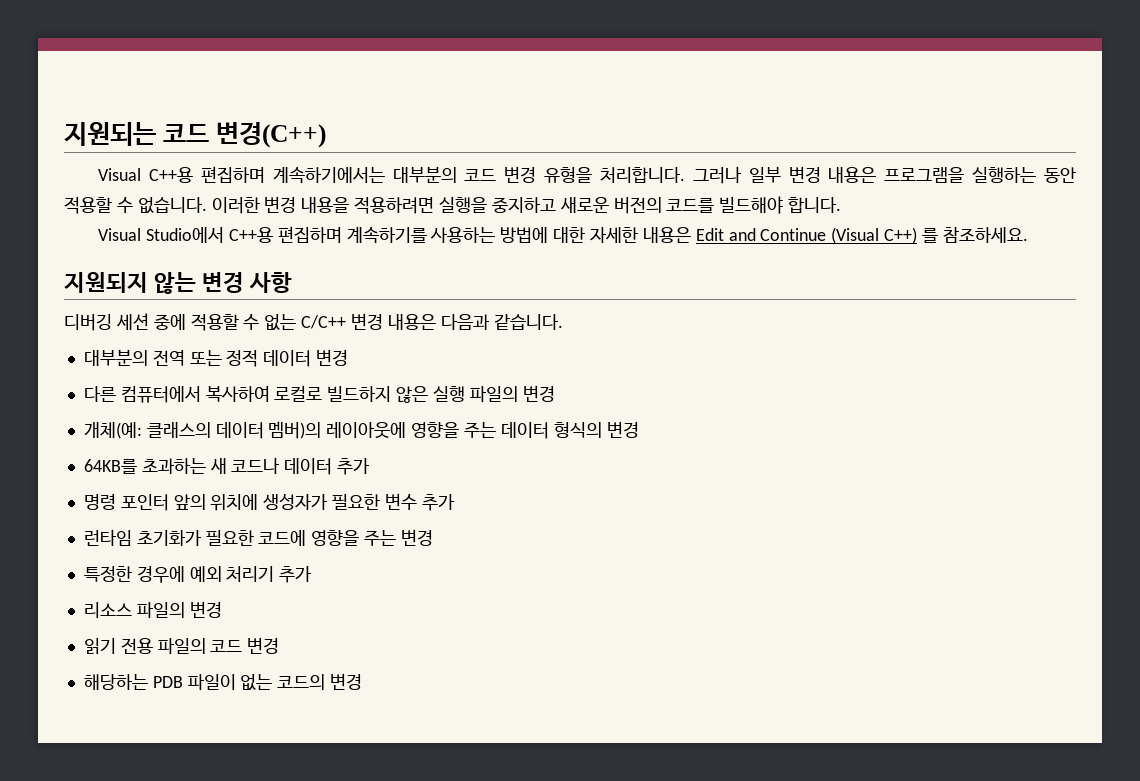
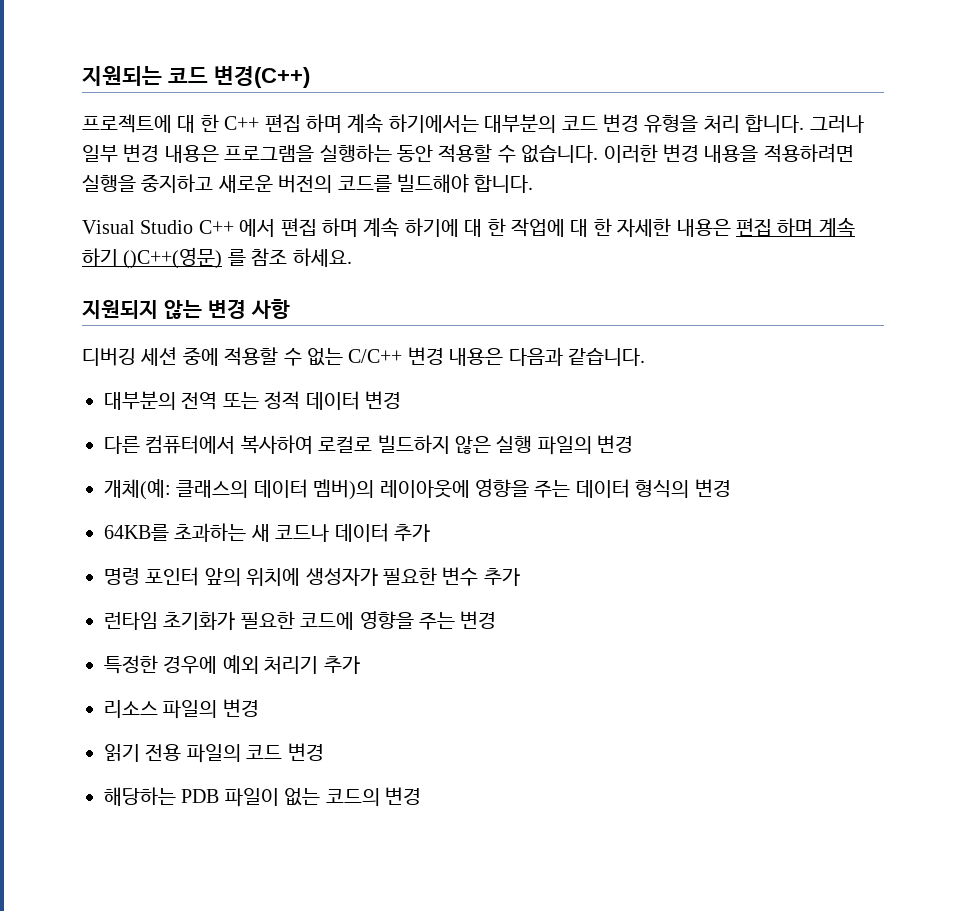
- Visual C++용 편집하며 계속하기에서는 대부분의 코드 변경 유형을 처리합니다.
+ 프로젝트에 대 한 C++ 편집 하며 계속 하기에서는 대부분의 코드 변경 유형을 처리 합니다.
- Visual Studio에서 C++용 편집하며 계속하기를 사용하는 방법에 대한 자세한 내용은 Edit and Continue (Visual C++) 를 참조하세요.
+ Visual Studio C++ 에서 편집 하며 계속 하기에 대 한 작업에 대 한 자세한 내용은 편집 하며 계속 하기 ()C++(영문) 를 참조 하세요.

